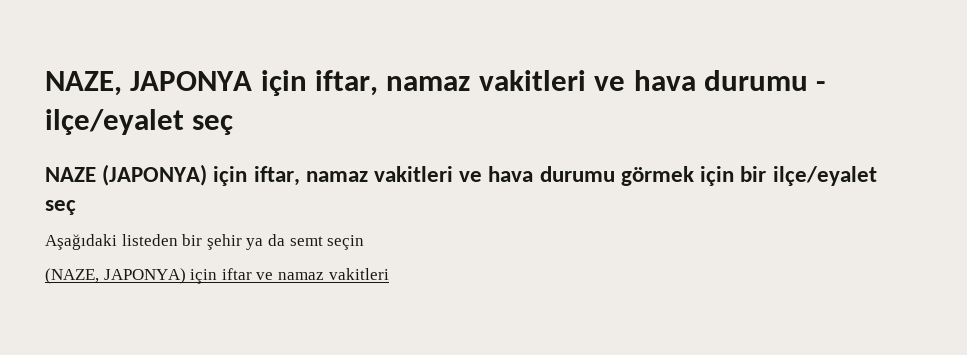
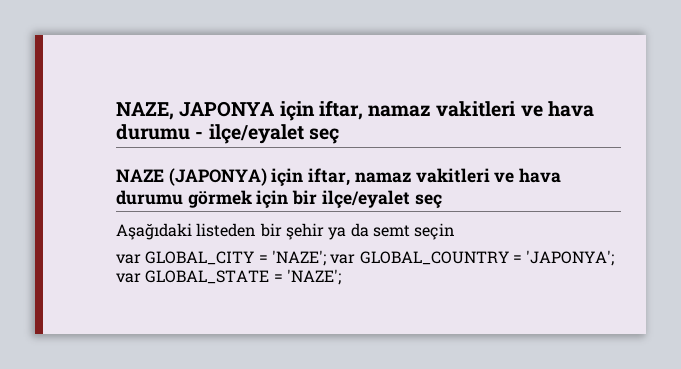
- (NAZE, JAPONYA) için iftar ve namaz vakitleri
+ var GLOBAL_CITY = 'NAZE'; var GLOBAL_COUNTRY = 'JAPONYA'; var GLOBAL_STATE = 'NAZE';

